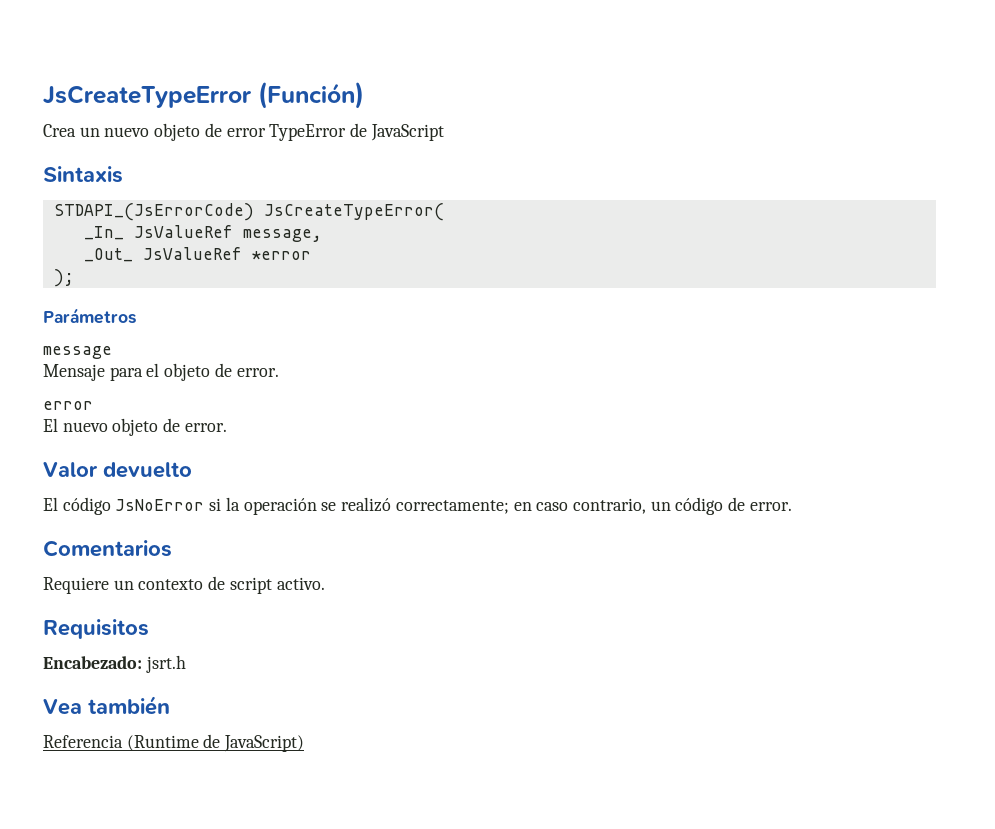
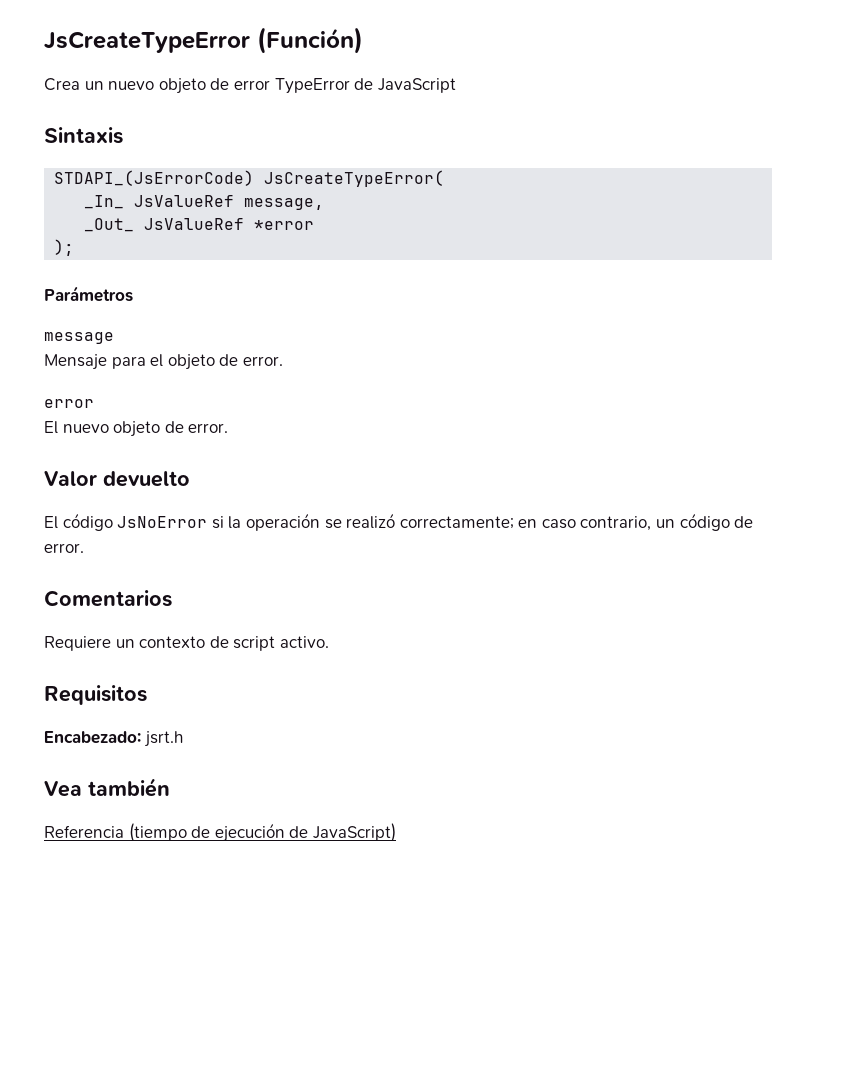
- Referencia (Runtime de JavaScript)
+ Referencia (tiempo de ejecución de JavaScript)

